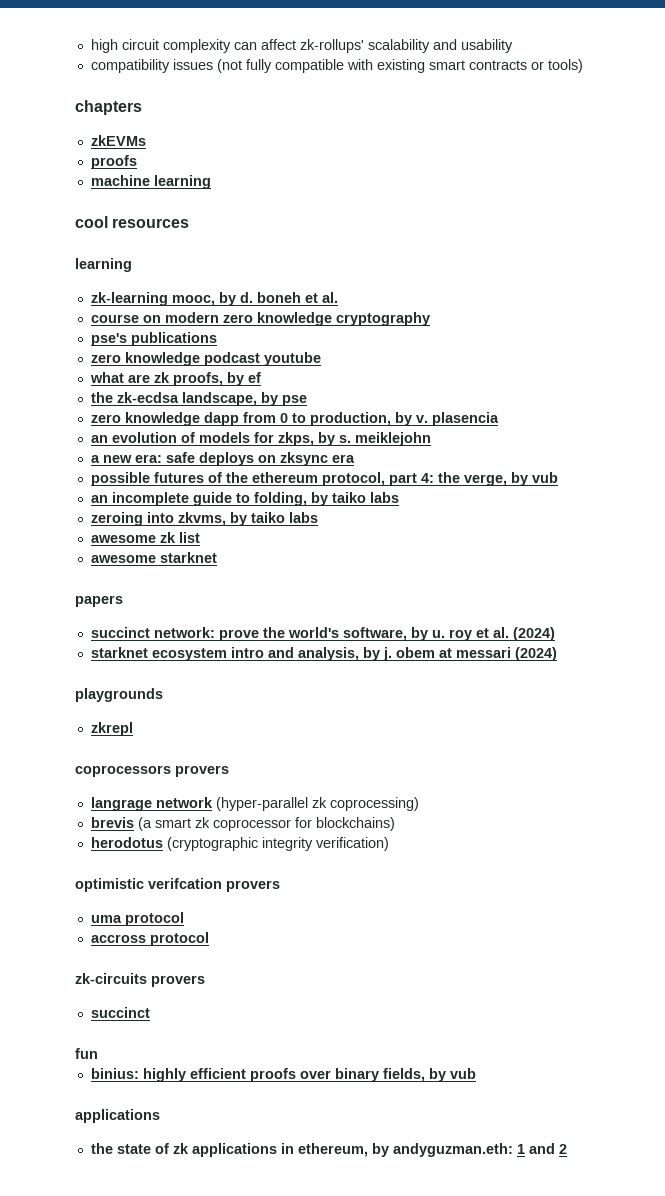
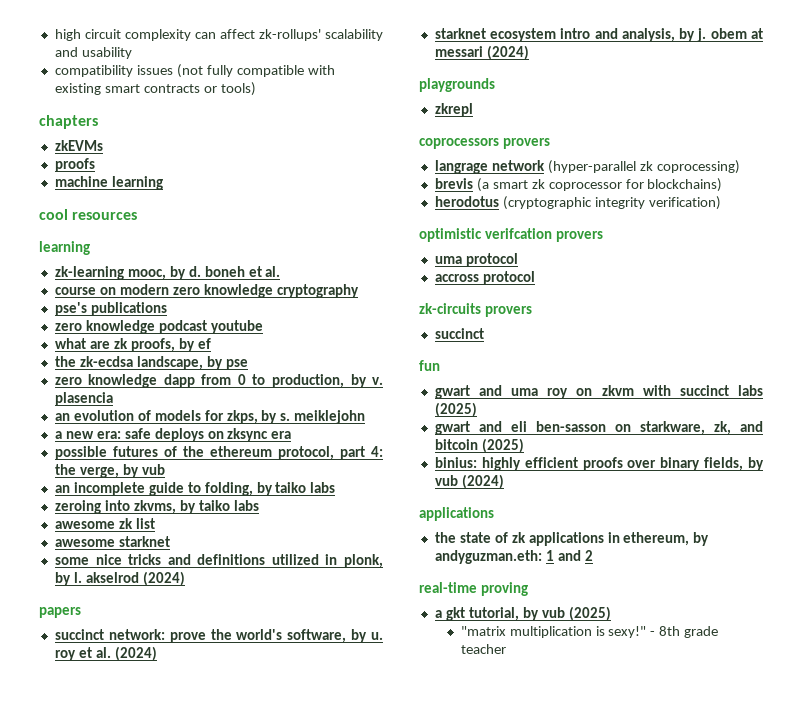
+ some nice tricks and definitions utilized in plonk, by l. akselrod (2024)
+ gwart and uma roy on zkvm with succinct labs (2025)
+ gwart and eli ben-sasson on starkware, zk, and bitcoin (2025)
- binius: highly efficient proofs over binary fields, by vub
+ binius: highly efficient proofs over binary fields, by vub (2024)
+ real-time proving
+ a gkt tutorial, by vub (2025)
+ "matrix multiplication is sexy!" - 8th grade teacher

